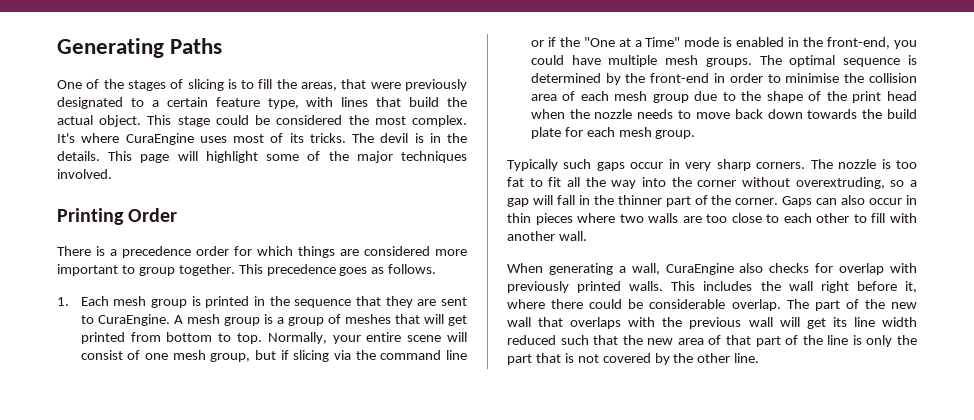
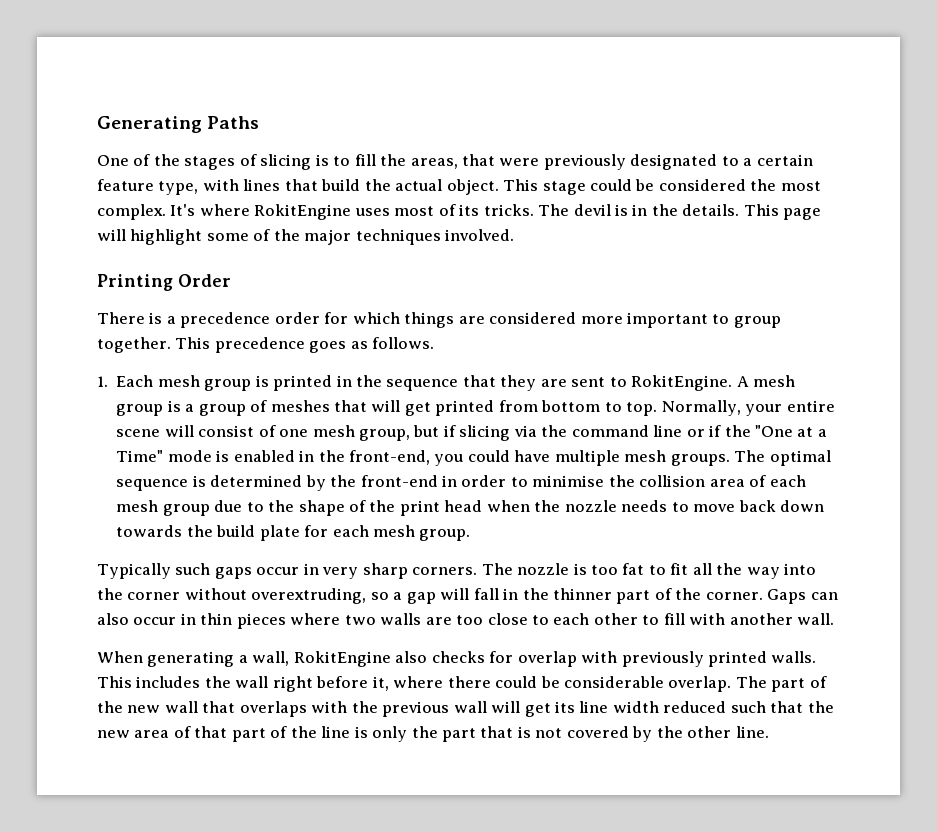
- It's where CuraEngine uses most of its tricks.
+ It's where RokitEngine uses most of its tricks.
- 1. Each mesh group is printed in the sequence that they are sent to CuraEngine.
+ 1. Each mesh group is printed in the sequence that they are sent to RokitEngine.
- When generating a wall, CuraEngine also checks for overlap with previously printed walls.
+ When generating a wall, RokitEngine also checks for overlap with previously printed walls.

